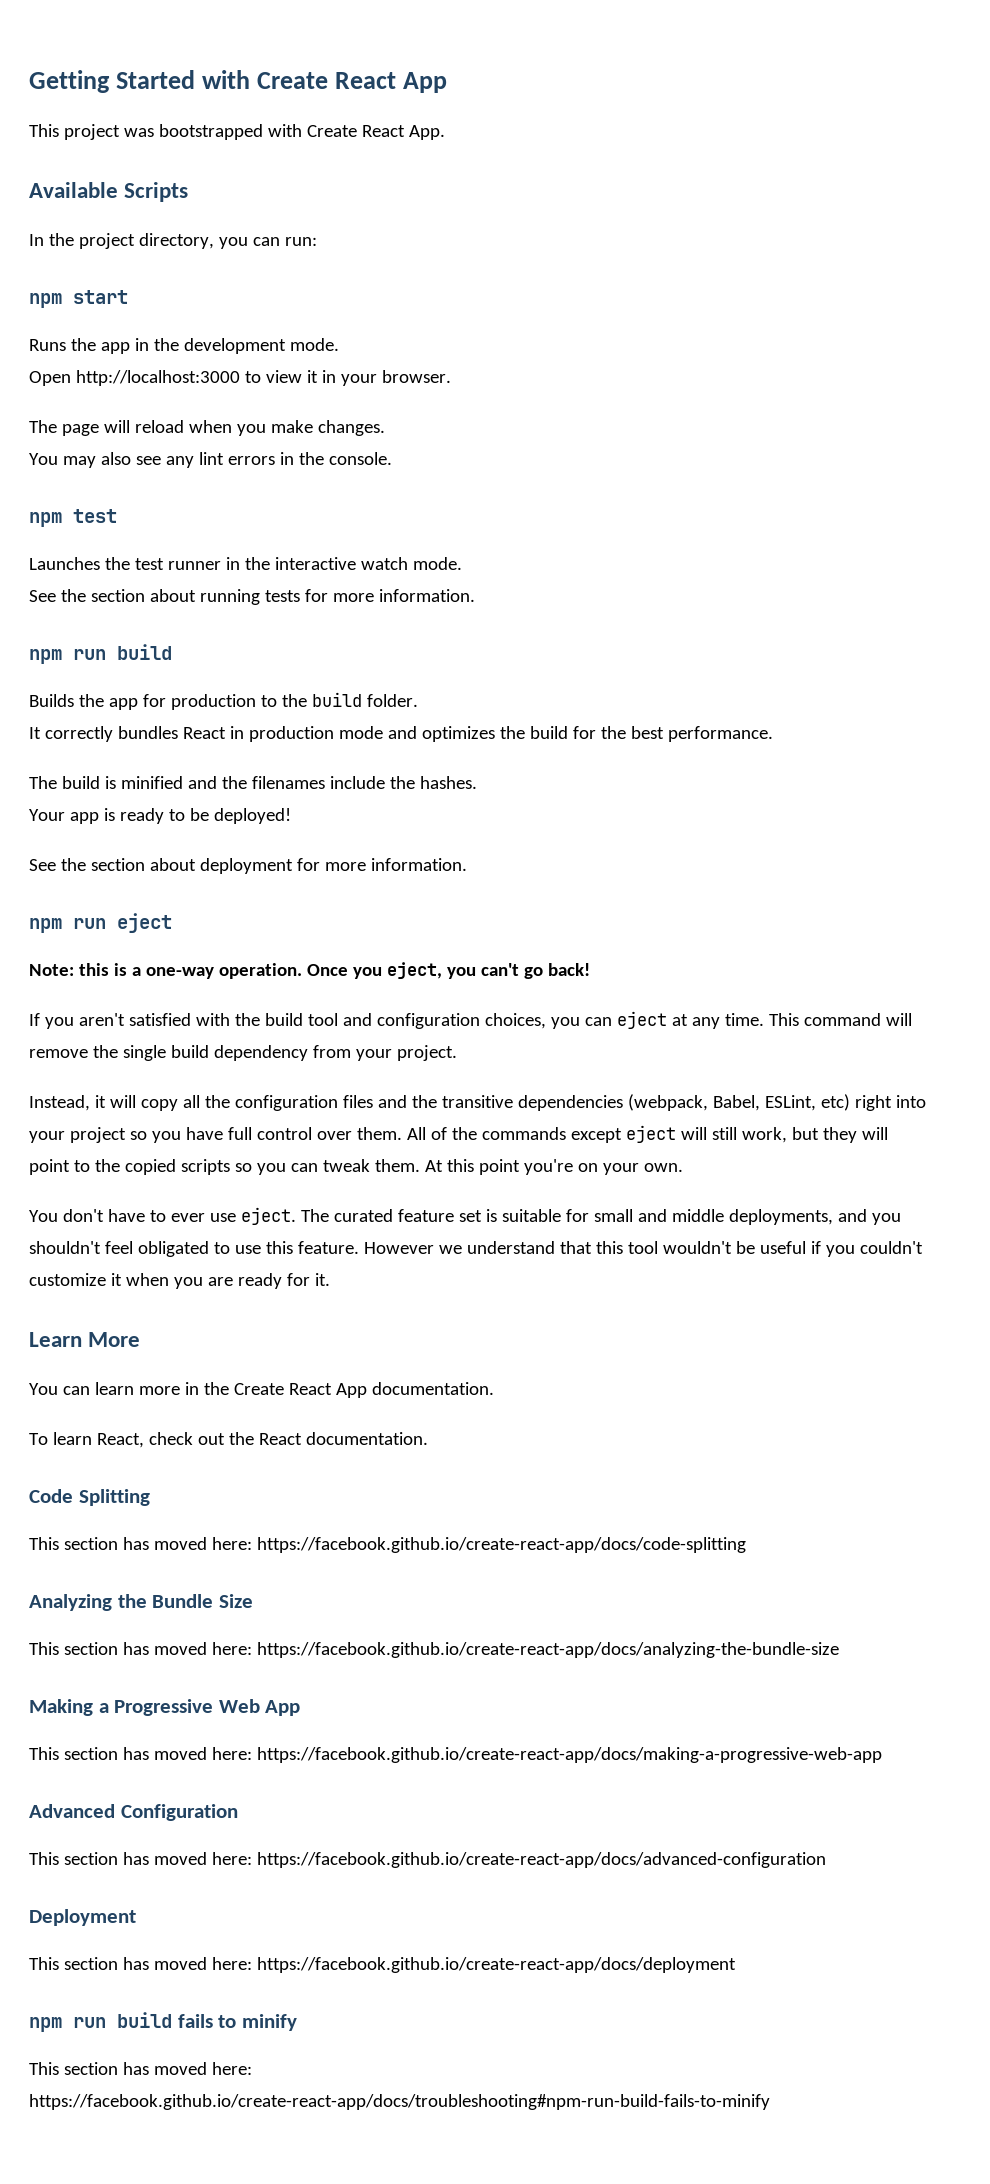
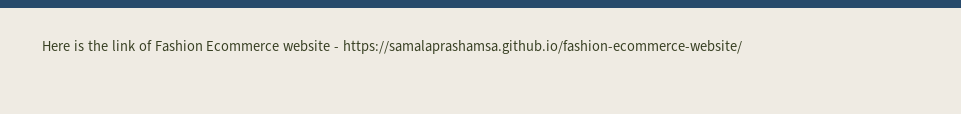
- Getting Started with Create React App
- This project was bootstrapped with Create React App.
- Available Scripts
- In the project directory, you can run:
- npm start
- Runs the app in the development mode.
- Open http://localhost:3000 to view it in your browser.
- The page will reload when you make changes.
- You may also see any lint errors in the console.
- npm test
- Launches the test runner in the interactive watch mode.
- See the section about running tests for more information.
- npm run build
- Builds the app for production to the build folder.
- It correctly bundles React in production mode and optimizes the build for the best performance.
- The build is minified and the filenames include the hashes.
- Your app is ready to be deployed!
- See the section about deployment for more information.
- npm run eject
- Note: this is a one-way operation. Once you eject, you can't go back!
- If you aren't satisfied with the build tool and configuration choices, you can eject at any time. This command will remove the single build dependency from your project.
- Instead, it will copy all the configuration files and the transitive dependencies (webpack, Babel, ESLint, etc) right into your project so you have full control over them. All of the commands except eject will still work, but they will point to the copied scripts so you can tweak them. At this point you're on your own.
- You don't have to ever use eject. The curated feature set is suitable for small and middle deployments, and you shouldn't feel obligated to use this feature. However we understand that this tool wouldn't be useful if you couldn't customize it when you are ready for it.
- Learn More
- You can learn more in the Create React App documentation.
- To learn React, check out the React documentation.
- Code Splitting
- This section has moved here: https://facebook.github.io/create-react-app/docs/code-splitting
- Analyzing the Bundle Size
- This section has moved here: https://facebook.github.io/create-react-app/docs/analyzing-the-bundle-size
- Making a Progressive Web App
- This section has moved here: https://facebook.github.io/create-react-app/docs/making-a-progressive-web-app
- Advanced Configuration
- This section has moved here: https://facebook.github.io/create-react-app/docs/advanced-configuration
- Deployment
- This section has moved here: https://facebook.github.io/create-react-app/docs/deployment
- npm run build fails to minify
- This section has moved here: https://facebook.github.io/create-react-app/docs/troubleshooting#npm-run-build-fails-to-minify
+ Here is the link of Fashion Ecommerce website - https://samalaprashamsa.github.io/fashion-ecommerce-website/

